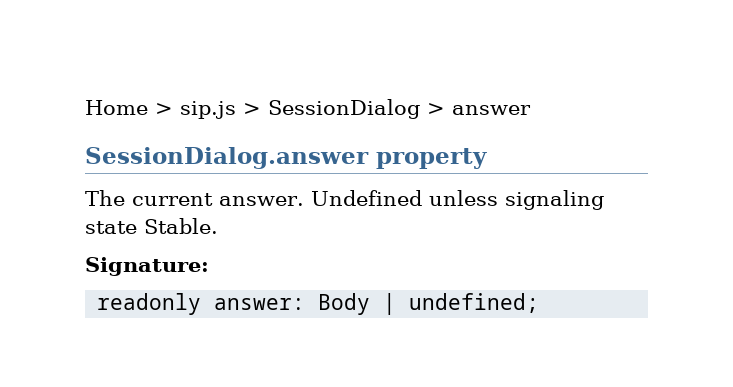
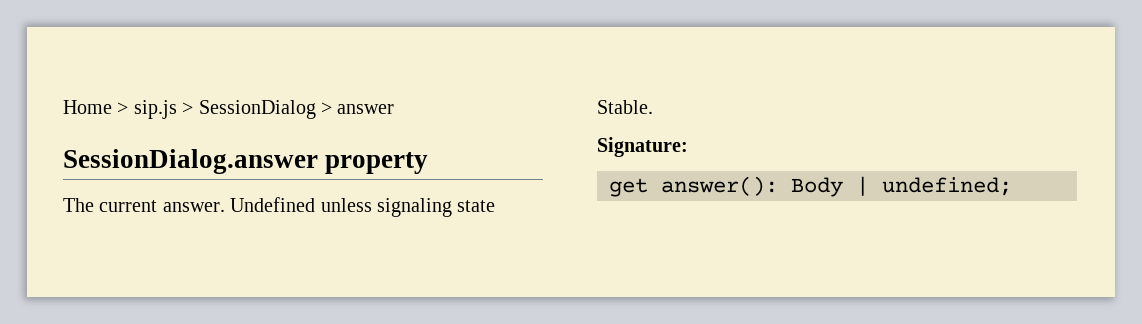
- readonly answer: Body | undefined;
+ get answer(): Body | undefined;

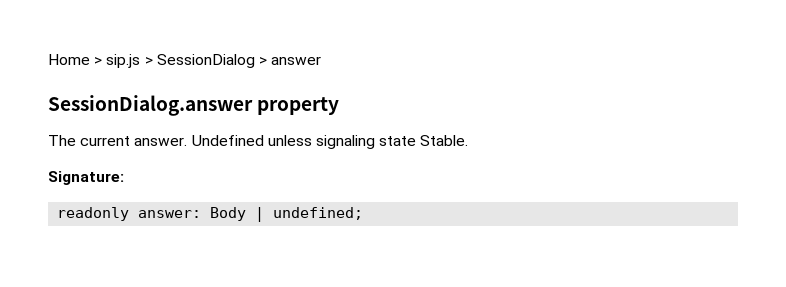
- get answer(): Body | undefined;
+ readonly answer: Body | undefined;

